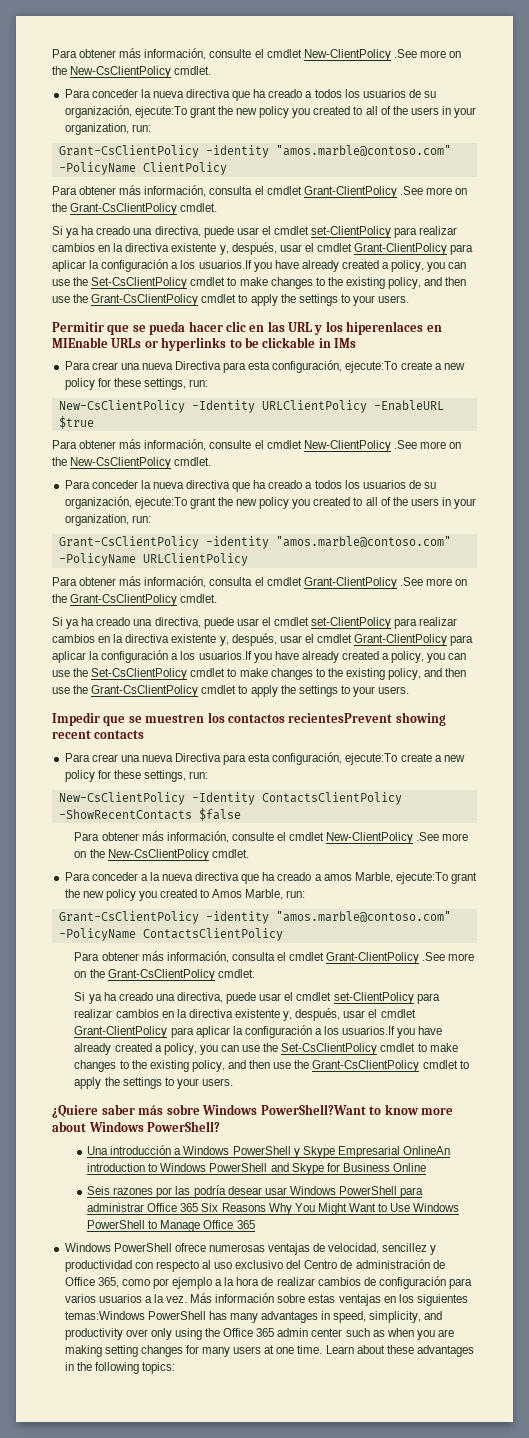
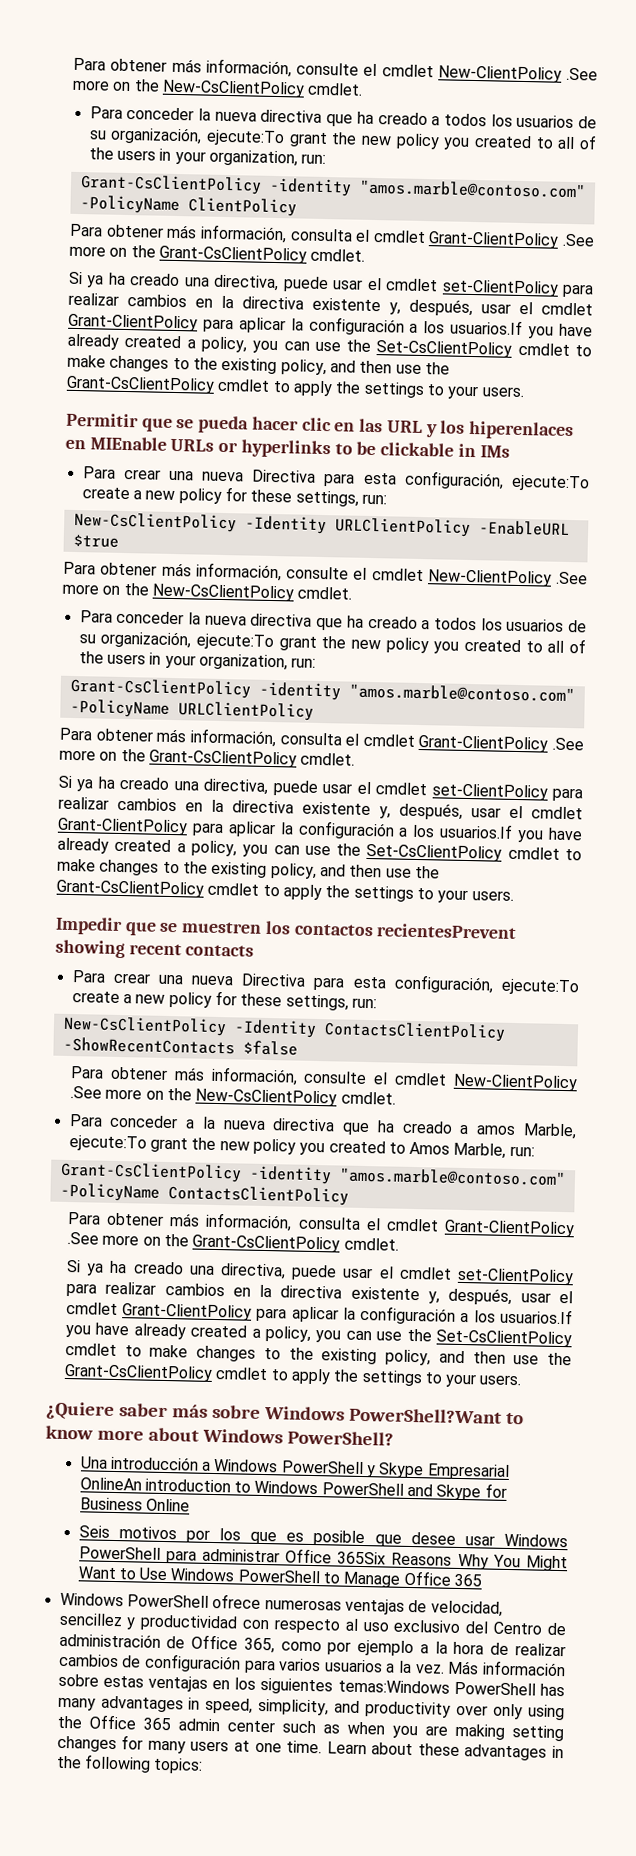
- Seis razones por las podría desear usar Windows PowerShell para administrar Office 365 Six Reasons Why You Might Want to Use Windows PowerShell to Manage Office 365
+ Seis motivos por los que es posible que desee usar Windows PowerShell para administrar Office 365Six Reasons Why You Might Want to Use Windows PowerShell to Manage Office 365

